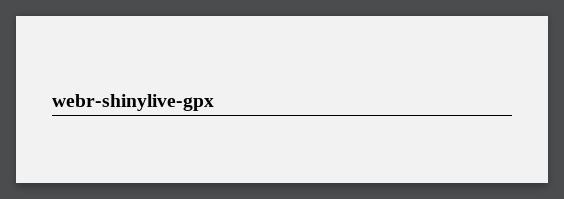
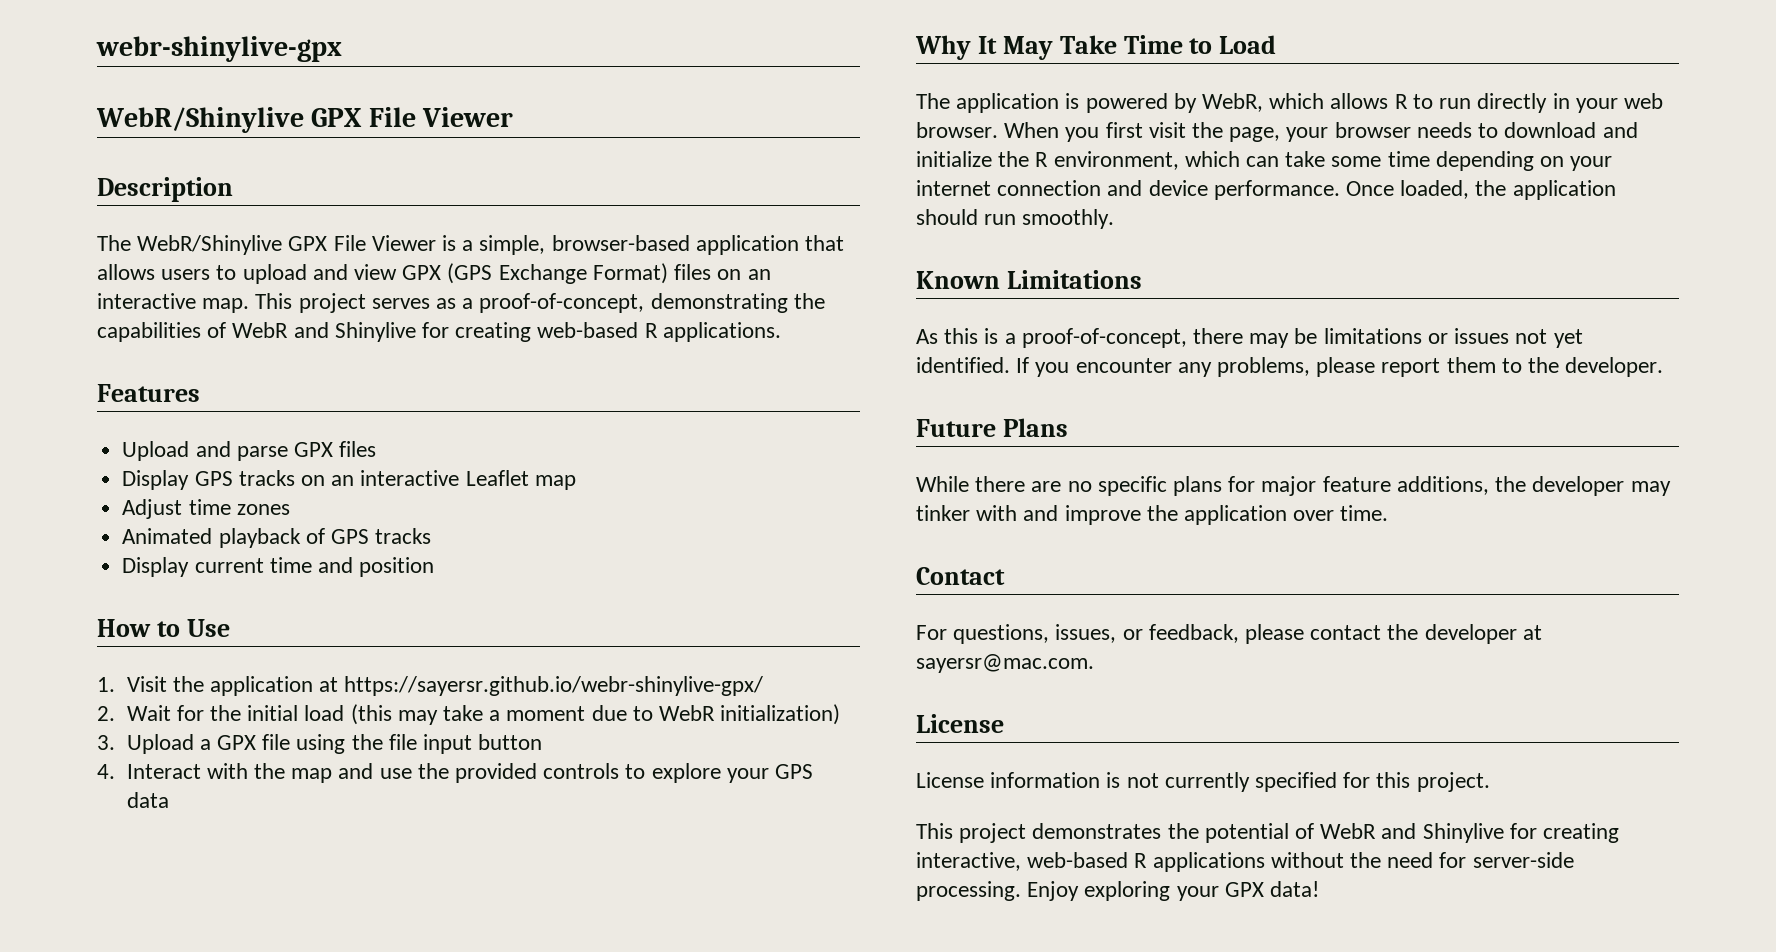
  webr-shinylive-gpx
+ WebR/Shinylive GPX File Viewer
+ Description
+ The WebR/Shinylive GPX File Viewer is a simple, browser-based application that allows users to upload and view GPX (GPS Exchange Format) files on an interactive map. This project serves as a proof-of-concept, demonstrating the capabilities of WebR and Shinylive for creating web-based R applications.
+ Features
+ Upload and parse GPX files
+ Display GPS tracks on an interactive Leaflet map
+ Adjust time zones
+ Animated playback of GPS tracks
+ Display current time and position
+ How to Use
+ 1. Visit the application at https://sayersr.github.io/webr-shinylive-gpx/
+ 2. Wait for the initial load (this may take a moment due to WebR initialization)
+ 3. Upload a GPX file using the file input button
+ 4. Interact with the map and use the provided controls to explore your GPS data
+ Why It May Take Time to Load
+ The application is powered by WebR, which allows R to run directly in your web browser. When you first visit the page, your browser needs to download and initialize the R environment, which can take some time depending on your internet connection and device performance. Once loaded, the application should run smoothly.
+ Known Limitations
+ As this is a proof-of-concept, there may be limitations or issues not yet identified. If you encounter any problems, please report them to the developer.
+ Future Plans
+ While there are no specific plans for major feature additions, the developer may tinker with and improve the application over time.
+ Contact
+ For questions, issues, or feedback, please contact the developer at sayersr@mac.com.
+ License
+ License information is not currently specified for this project.
+ This project demonstrates the potential of WebR and Shinylive for creating interactive, web-based R applications without the need for server-side processing. Enjoy exploring your GPX data!

